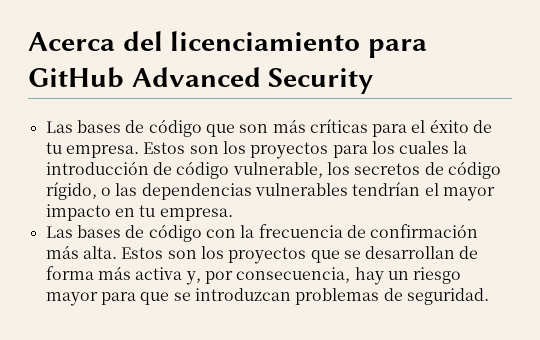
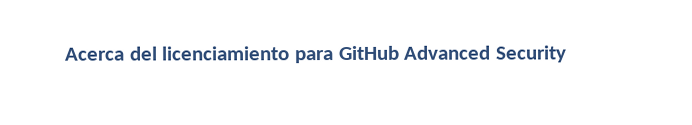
- Las bases de código que son más críticas para el éxito de tu empresa. Estos son los proyectos para los cuales la introducción de código vulnerable, los secretos de código rígido, o las dependencias vulnerables tendrían el mayor impacto en tu empresa.
- Las bases de código con la frecuencia de confirmación más alta. Estos son los proyectos que se desarrollan de forma más activa y, por consecuencia, hay un riesgo mayor para que se introduzcan problemas de seguridad.

